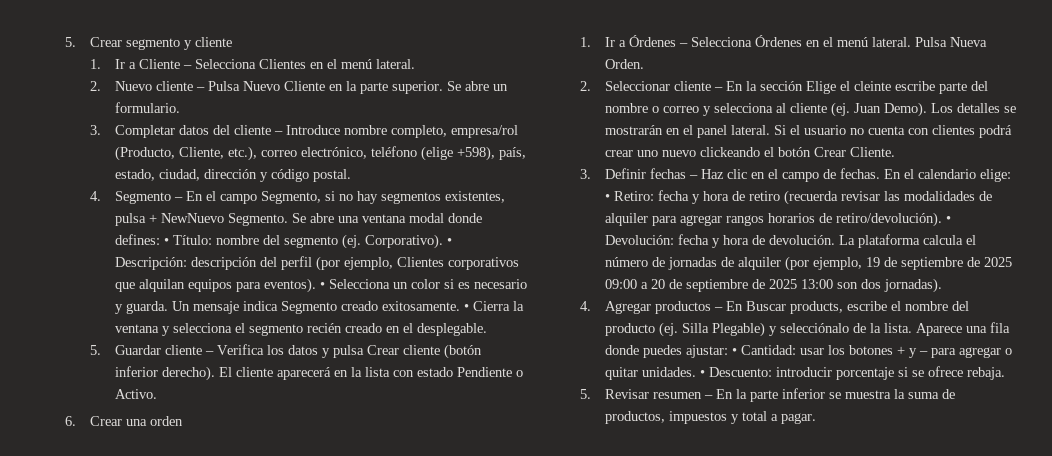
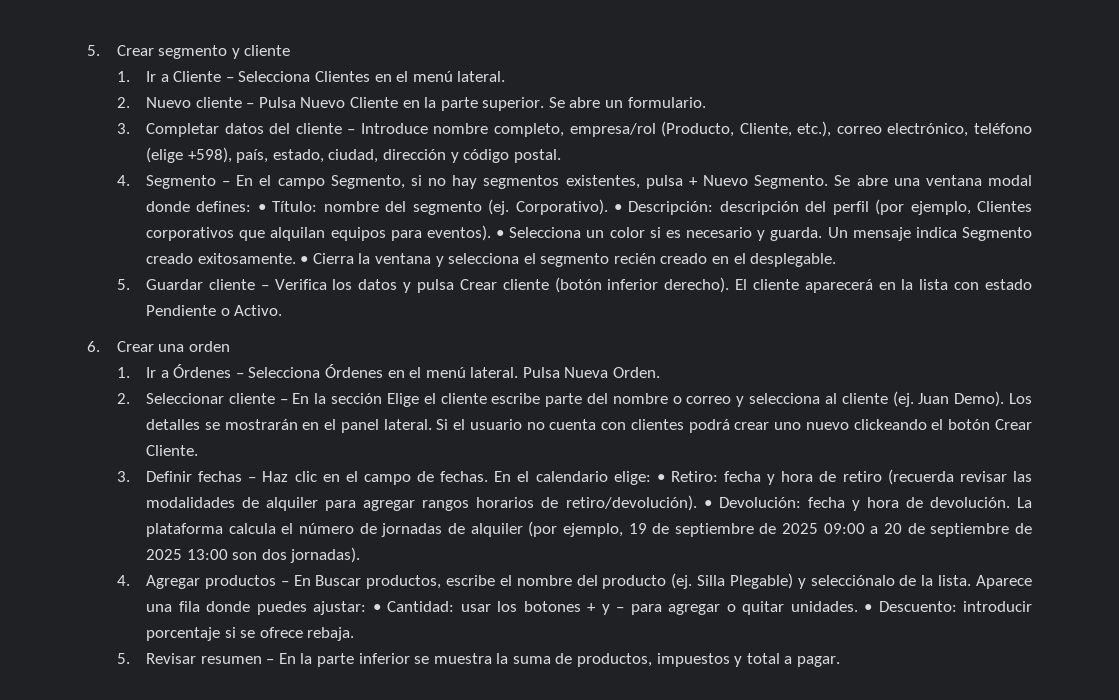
- 4. Segmento – En el campo Segmento, si no hay segmentos existentes, pulsa + NewNuevo Segmento.
+ 4. Segmento – En el campo Segmento, si no hay segmentos existentes, pulsa + Nuevo Segmento.
- 2. Seleccionar cliente – En la sección Elige el cleinte escribe parte del nombre o correo y selecciona al cliente (ej.
+ 2. Seleccionar cliente – En la sección Elige el cliente escribe parte del nombre o correo y selecciona al cliente (ej.
- 4. Agregar productos – En Buscar products, escribe el nombre del producto (ej.
+ 4. Agregar productos – En Buscar productos, escribe el nombre del producto (ej.

